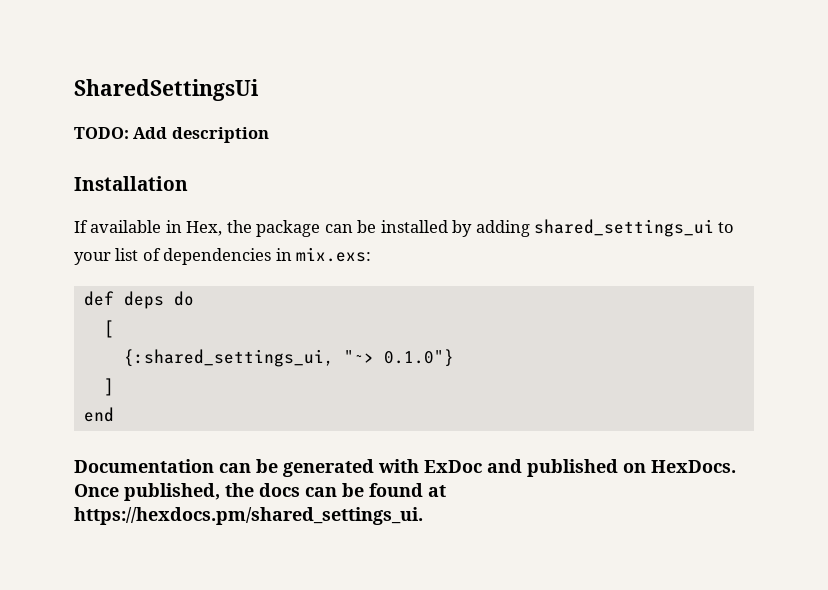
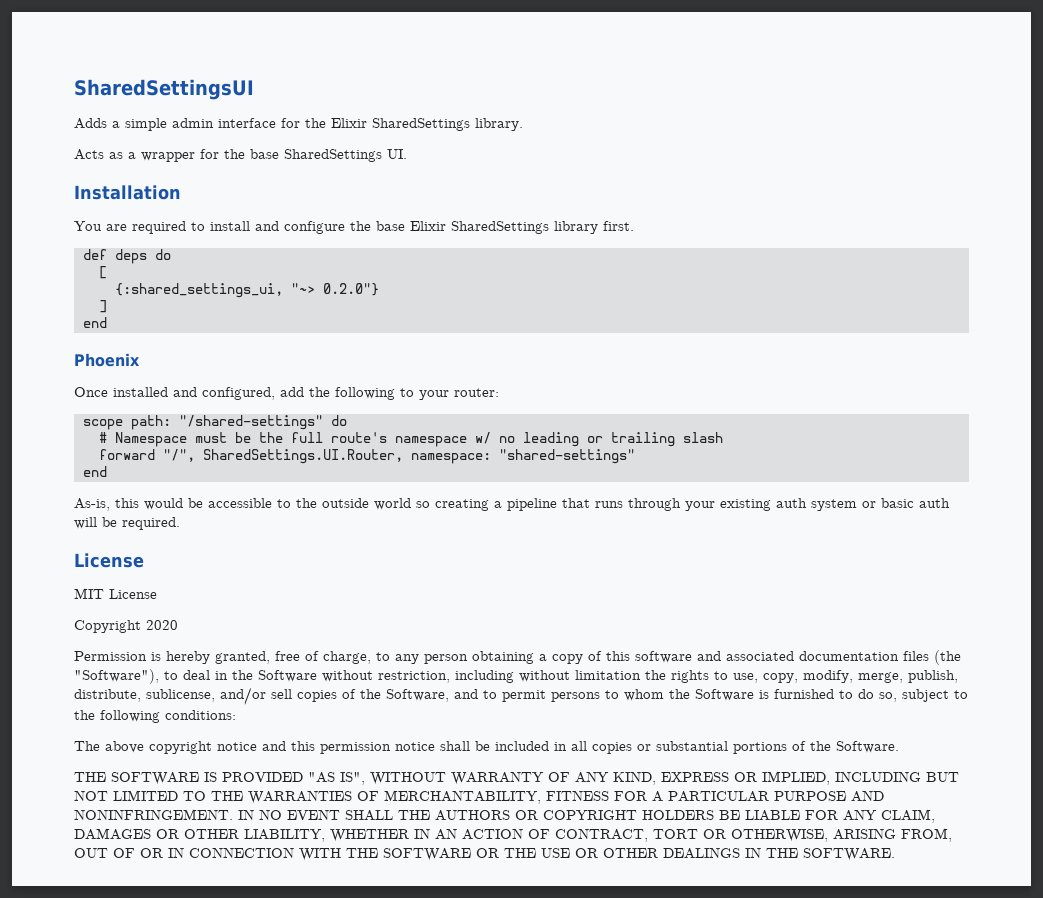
- SharedSettingsUi
- TODO: Add description
+ SharedSettingsUI
+ Adds a simple admin interface for the Elixir SharedSettings library.
+ Acts as a wrapper for the base SharedSettings UI.
  Installation
- If available in Hex, the package can be installed by adding shared_settings_ui to your list of dependencies in mix.exs:
+ You are required to install and configure the base Elixir SharedSettings library first.
- {:shared_settings_ui, "~> 0.1.0"}
+ {:shared_settings_ui, "~> 0.2.0"}
- Documentation can be generated with ExDoc and published on HexDocs. Once published, the docs can be found at https://hexdocs.pm/shared_settings_ui.
+ Phoenix
+ Once installed and configured, add the following to your router:
+ scope path: "/shared-settings" do
+ # Namespace must be the full route's namespace w/ no leading or trailing slash
+ forward "/", SharedSettings.UI.Router, namespace: "shared-settings"
+ end
+ As-is, this would be accessible to the outside world so creating a pipeline that runs through your existing auth system or basic auth will be required.
+ License
+ MIT License
+ Copyright 2020
+ Permission is hereby granted, free of charge, to any person obtaining a copy of this software and associated documentation files (the "Software"), to deal in the Software without restriction, including without limitation the rights to use, copy, modify, merge, publish, distribute, sublicense, and/or sell copies of the Software, and to permit persons to whom the Software is furnished to do so, subject to the following conditions:
+ The above copyright notice and this permission notice shall be included in all copies or substantial portions of the Software.
+ THE SOFTWARE IS PROVIDED "AS IS", WITHOUT WARRANTY OF ANY KIND, EXPRESS OR IMPLIED, INCLUDING BUT NOT LIMITED TO THE WARRANTIES OF MERCHANTABILITY, FITNESS FOR A PARTICULAR PURPOSE AND NONINFRINGEMENT. IN NO EVENT SHALL THE AUTHORS OR COPYRIGHT HOLDERS BE LIABLE FOR ANY CLAIM, DAMAGES OR OTHER LIABILITY, WHETHER IN AN ACTION OF CONTRACT, TORT OR OTHERWISE, ARISING FROM, OUT OF OR IN CONNECTION WITH THE SOFTWARE OR THE USE OR OTHER DEALINGS IN THE SOFTWARE.

